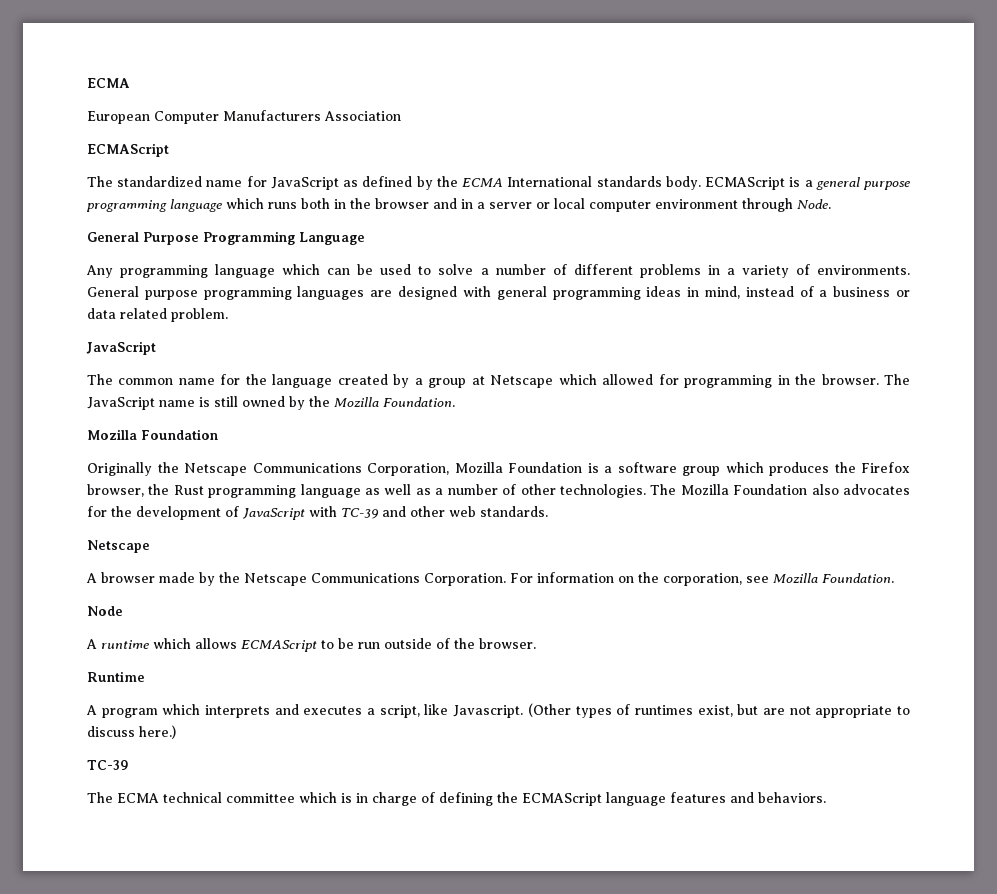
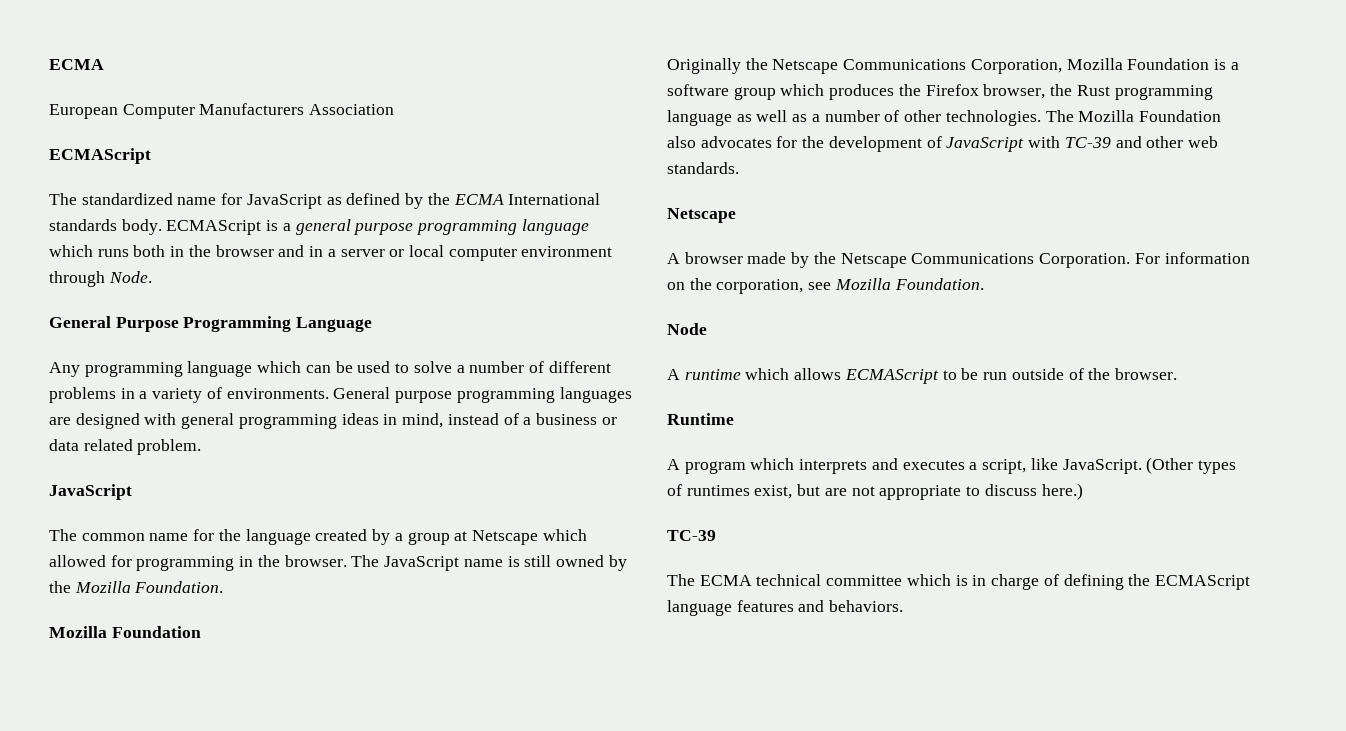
- A program which interprets and executes a script, like Javascript.
+ A program which interprets and executes a script, like JavaScript.

